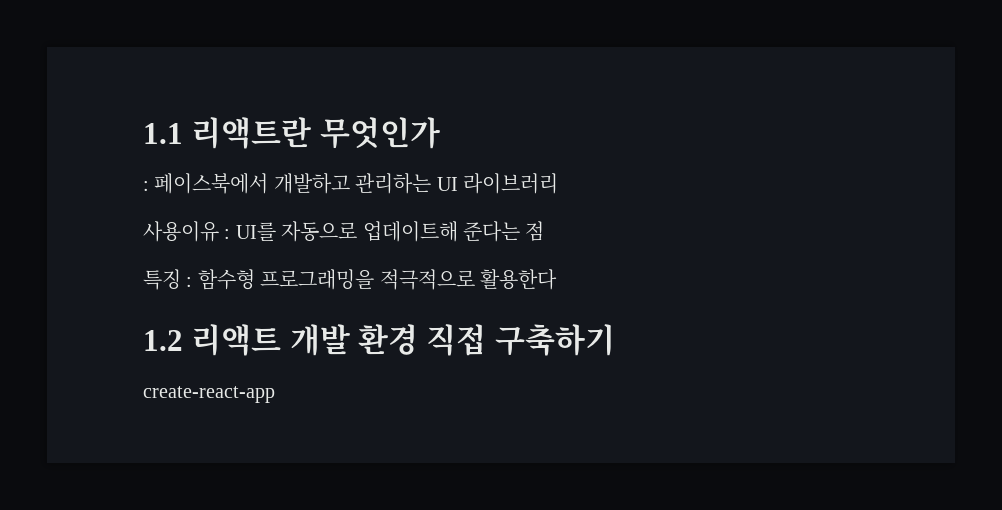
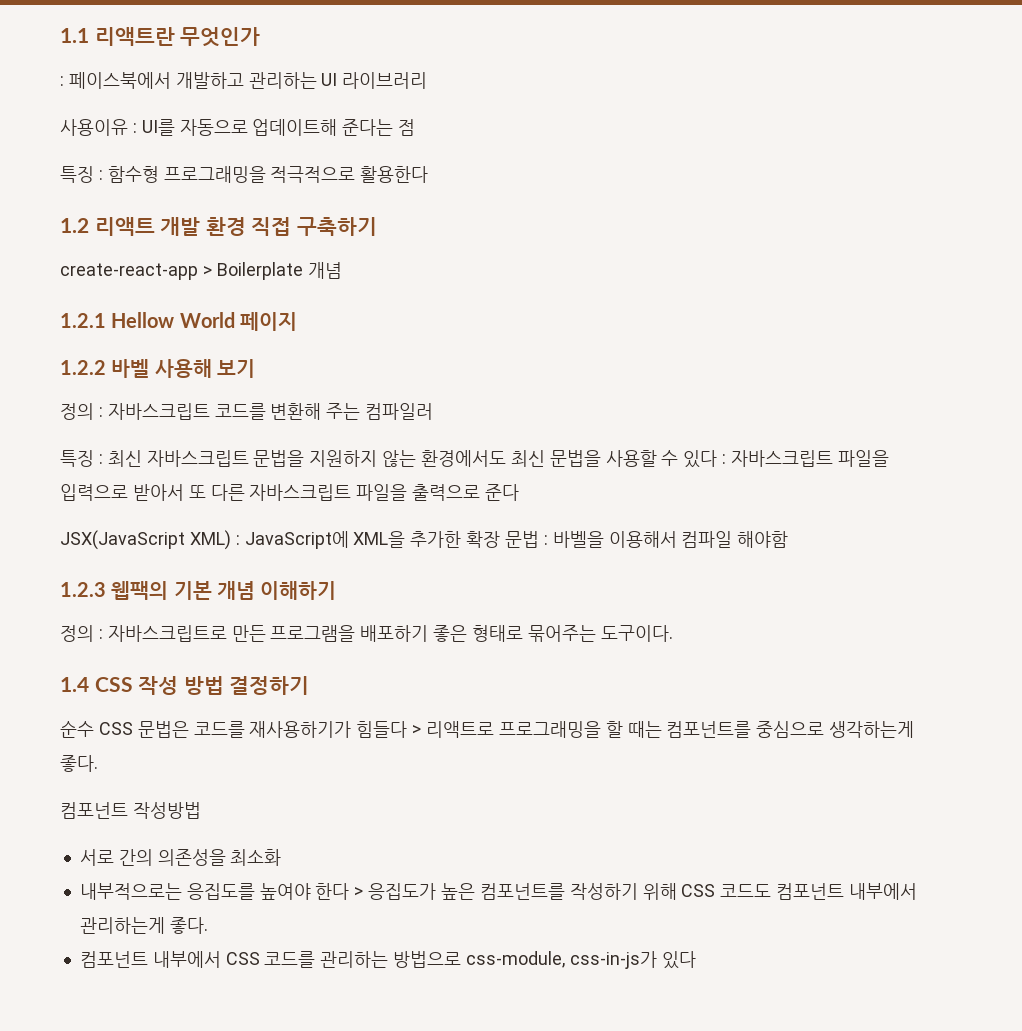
- create-react-app
+ create-react-app > Boilerplate 개념
+ 1.2.1 Hellow World 페이지
+ 1.2.2 바벨 사용해 보기
+ 정의 : 자바스크립트 코드를 변환해 주는 컴파일러
+ 특징 : 최신 자바스크립트 문법을 지원하지 않는 환경에서도 최신 문법을 사용할 수 있다 : 자바스크립트 파일을 입력으로 받아서 또 다른 자바스크립트 파일을 출력으로 준다
+ JSX(JavaScript XML) : JavaScript에 XML을 추가한 확장 문법 : 바벨을 이용해서 컴파일 해야함
+ 1.2.3 웹팩의 기본 개념 이해하기
+ 정의 : 자바스크립트로 만든 프로그램을 배포하기 좋은 형태로 묶어주는 도구이다.
+ 1.4 CSS 작성 방법 결정하기
+ 순수 CSS 문법은 코드를 재사용하기가 힘들다 > 리액트로 프로그래밍을 할 때는 컴포넌트를 중심으로 생각하는게 좋다.
+ 컴포넌트 작성방법
+ 서로 간의 의존성을 최소화
+ 내부적으로는 응집도를 높여야 한다 > 응집도가 높은 컴포넌트를 작성하기 위해 CSS 코드도 컴포넌트 내부에서 관리하는게 좋다.
+ 컴포넌트 내부에서 CSS 코드를 관리하는 방법으로 css-module, css-in-js가 있다

